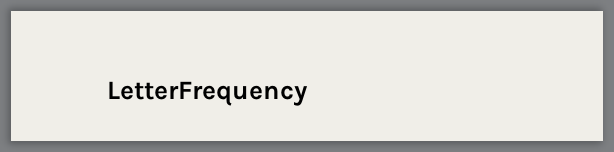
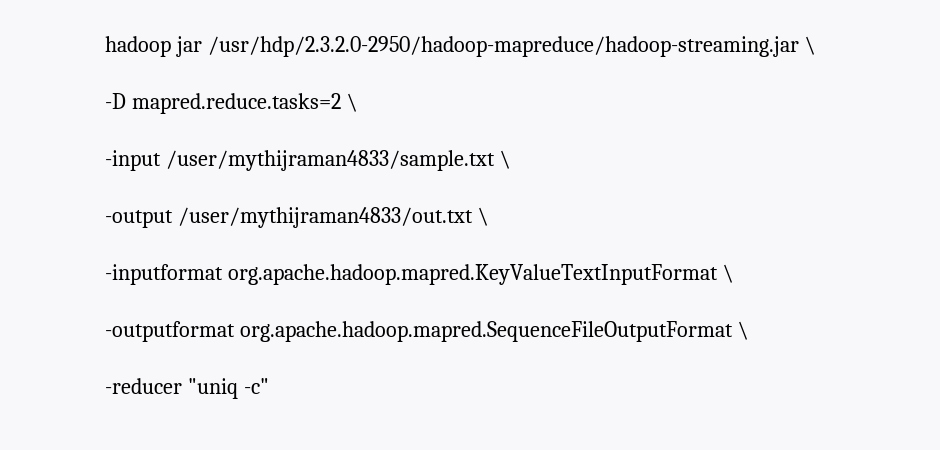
- LetterFrequency
+ hadoop jar /usr/hdp/2.3.2.0-2950/hadoop-mapreduce/hadoop-streaming.jar \
+ -D mapred.reduce.tasks=2 \
+ -input /user/mythijraman4833/sample.txt \
+ -output /user/mythijraman4833/out.txt \
+ -inputformat org.apache.hadoop.mapred.KeyValueTextInputFormat \
+ -outputformat org.apache.hadoop.mapred.SequenceFileOutputFormat \
+ -reducer "uniq -c"

